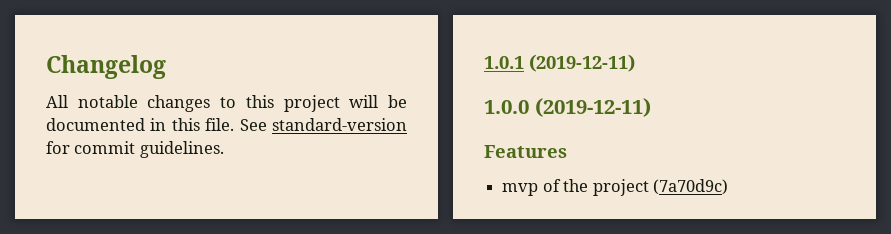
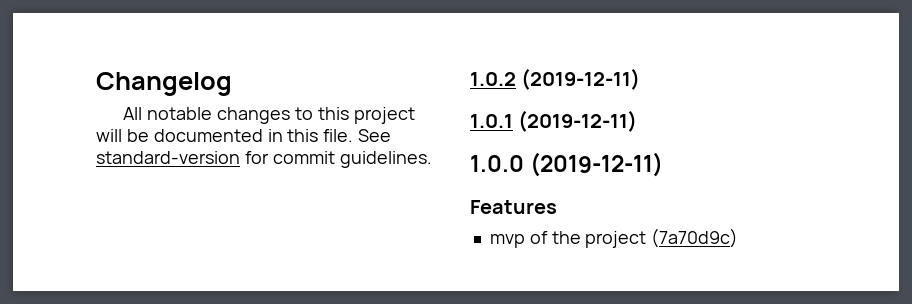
+ 1.0.2 (2019-12-11)

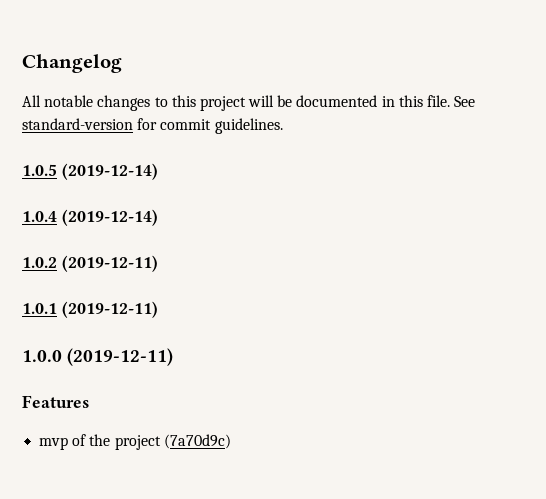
+ 1.0.5 (2019-12-14)
+ 1.0.4 (2019-12-14)

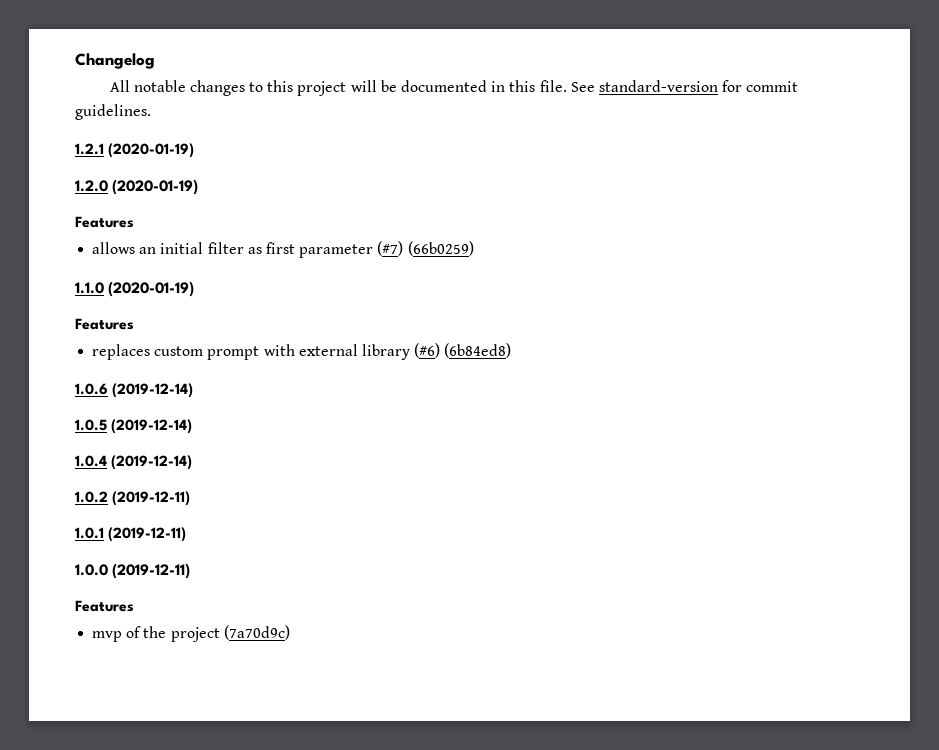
+ 1.2.1 (2020-01-19)
+ 1.2.0 (2020-01-19)
+ Features
+ allows an initial filter as first parameter (#7) (66b0259)
+ 1.1.0 (2020-01-19)
+ Features
+ replaces custom prompt with external library (#6) (6b84ed8)
+ 1.0.6 (2019-12-14)

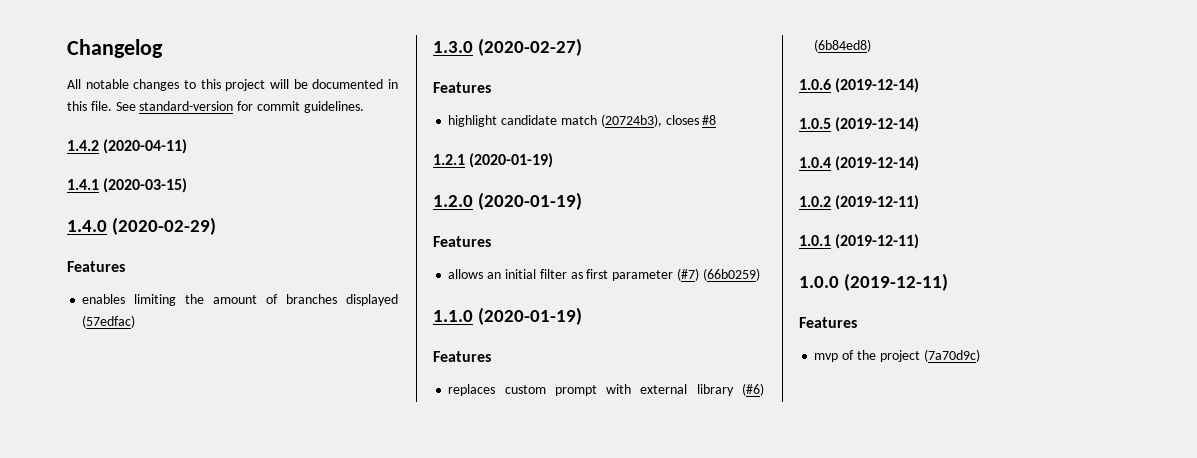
+ 1.4.2 (2020-04-11)
+ 1.4.1 (2020-03-15)
+ 1.4.0 (2020-02-29)
+ Features
+ enables limiting the amount of branches displayed (57edfac)
+ 1.3.0 (2020-02-27)
+ Features
+ highlight candidate match (20724b3), closes #8

